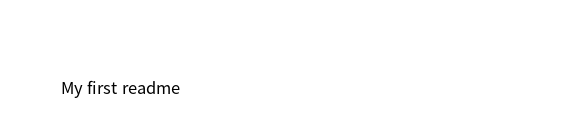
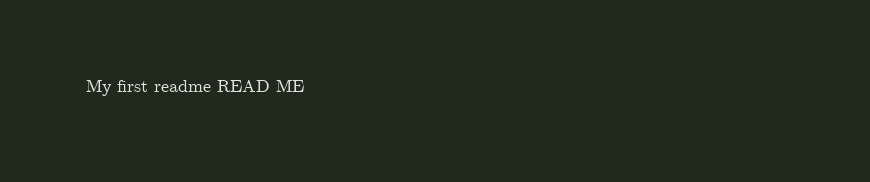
- My first readme
+ My first readme READ ME

